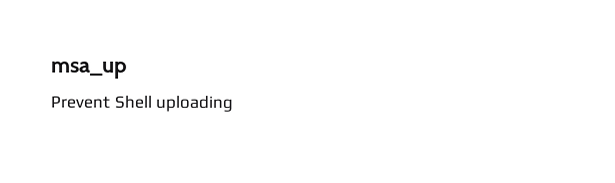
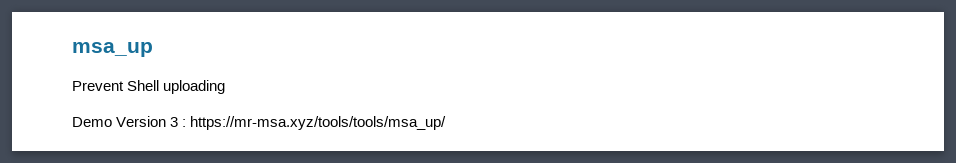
+ Demo Version 3 : https://mr-msa.xyz/tools/tools/msa_up/

